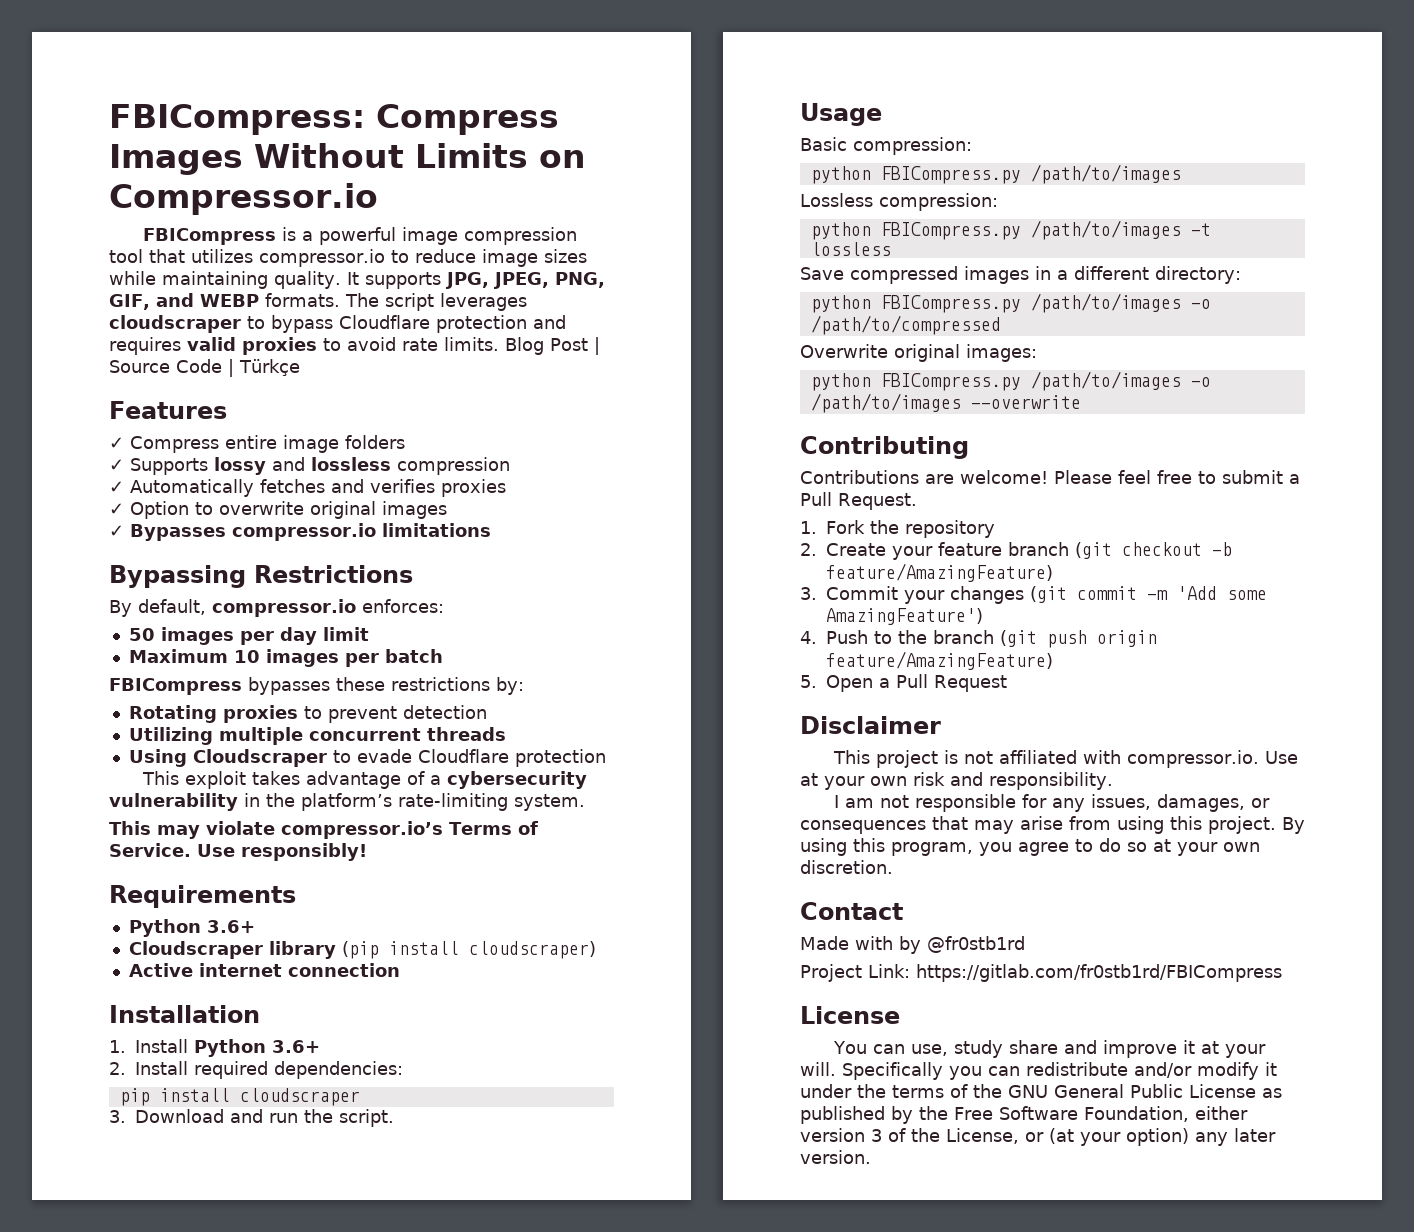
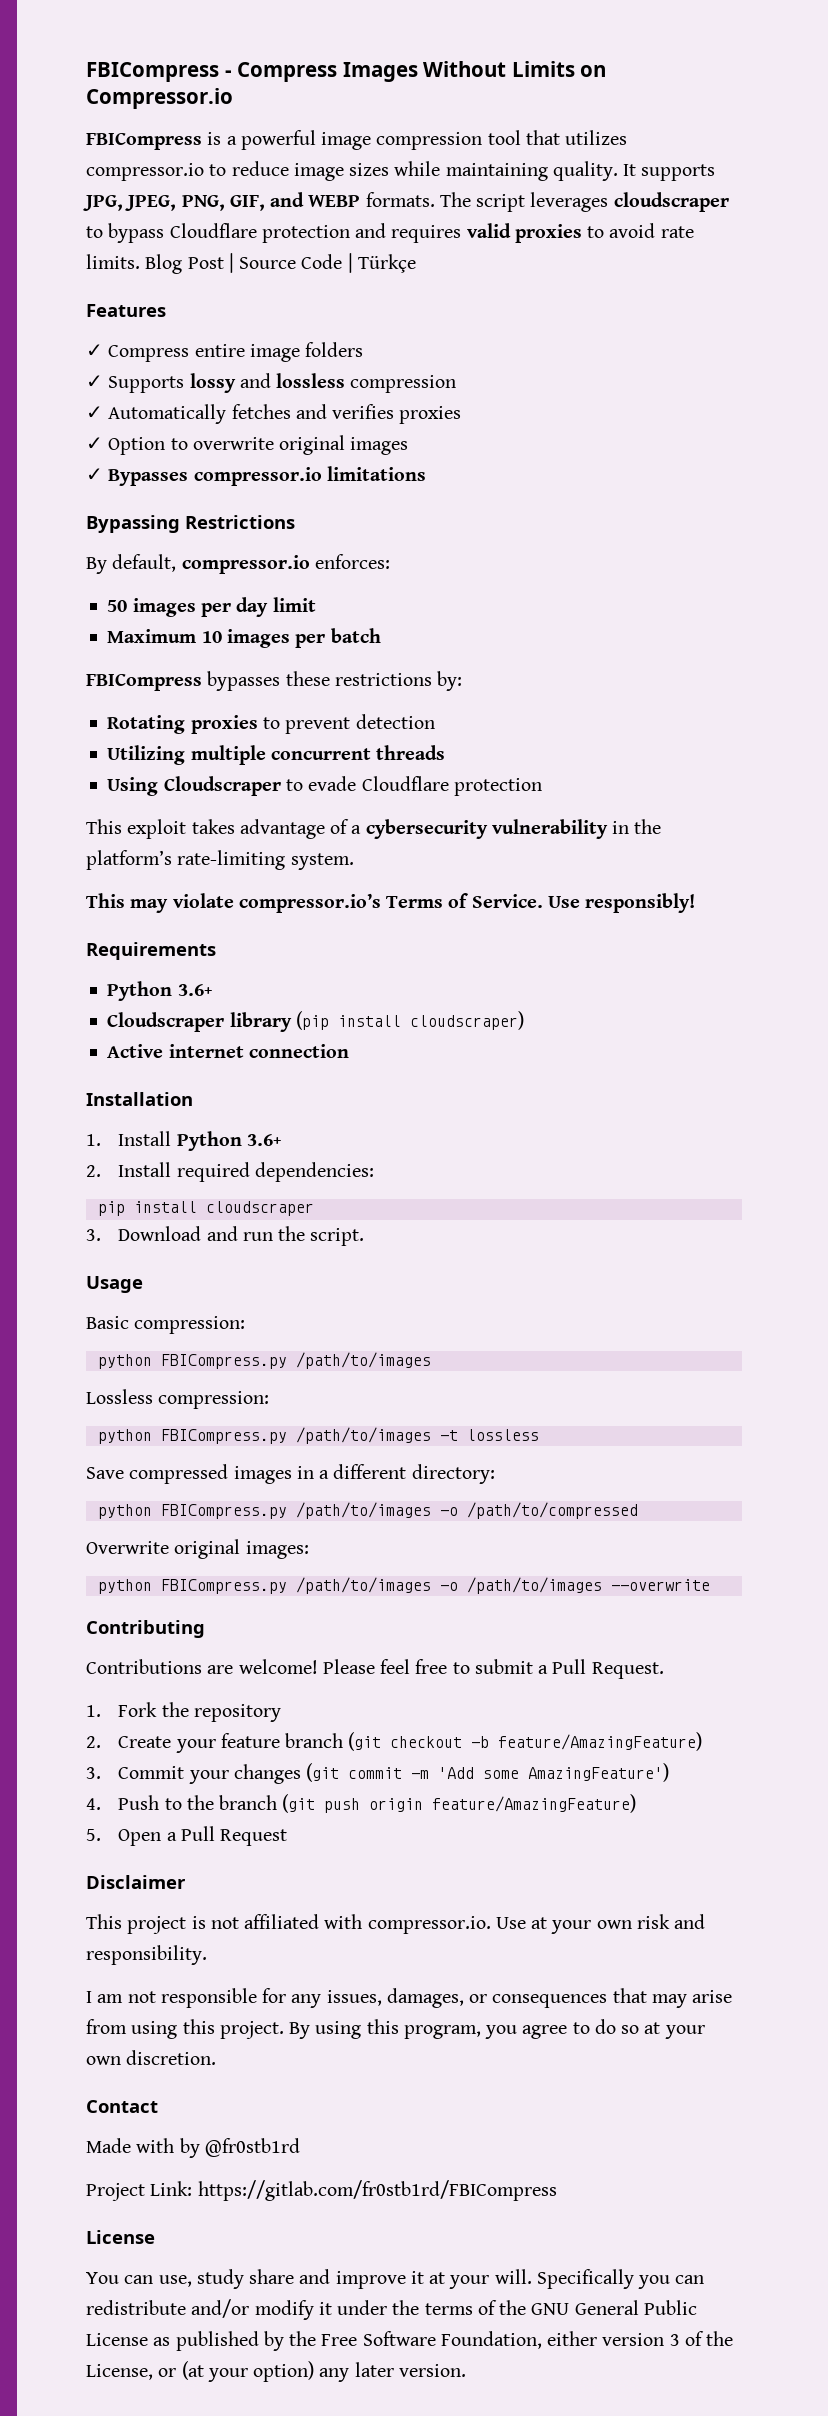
- FBICompress: Compress Images Without Limits on Compressor.io
+ FBICompress - Compress Images Without Limits on Compressor.io

